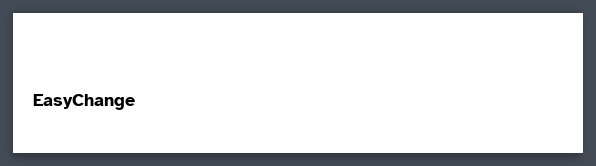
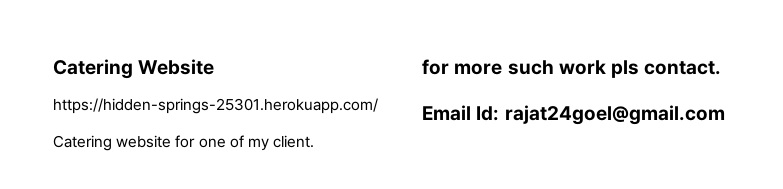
- EasyChange
+ Catering Website
+ https://hidden-springs-25301.herokuapp.com/
+ Catering website for one of my client.
+ for more such work pls contact.
+ Email Id: rajat24goel@gmail.com

